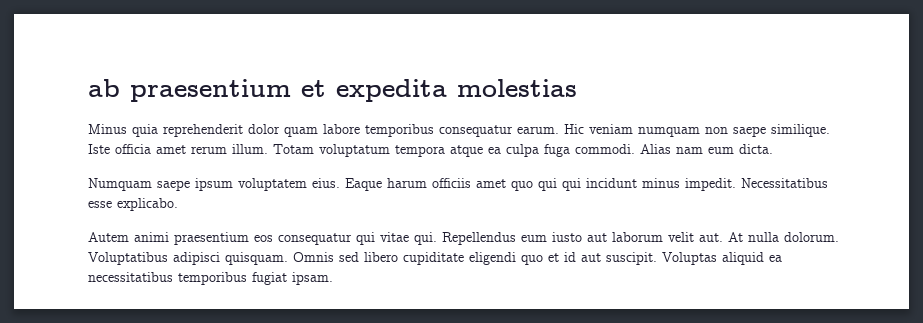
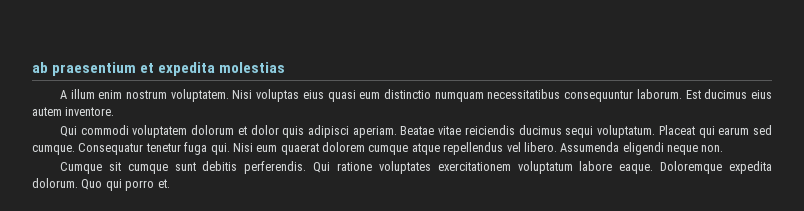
- Minus quia reprehenderit dolor quam labore temporibus consequatur earum. Hic veniam numquam non saepe similique. Iste officia amet rerum illum. Totam voluptatum tempora atque ea culpa fuga commodi. Alias nam eum dicta.
- Numquam saepe ipsum voluptatem eius. Eaque harum officiis amet quo qui qui incidunt minus impedit. Necessitatibus esse explicabo.
- Autem animi praesentium eos consequatur qui vitae qui. Repellendus eum iusto aut laborum velit aut. At nulla dolorum. Voluptatibus adipisci quisquam. Omnis sed libero cupiditate eligendi quo et id aut suscipit. Voluptas aliquid ea necessitatibus temporibus fugiat ipsam.
+ A illum enim nostrum voluptatem. Nisi voluptas eius quasi eum distinctio numquam necessitatibus consequuntur laborum. Est ducimus eius autem inventore.
+ Qui commodi voluptatem dolorum et dolor quis adipisci aperiam. Beatae vitae reiciendis ducimus sequi voluptatum. Placeat qui earum sed cumque. Consequatur tenetur fuga qui. Nisi eum quaerat dolorem cumque atque repellendus vel libero. Assumenda eligendi neque non.
+ Cumque sit cumque sunt debitis perferendis. Qui ratione voluptates exercitationem voluptatum labore eaque. Doloremque expedita dolorum. Quo qui porro et.

